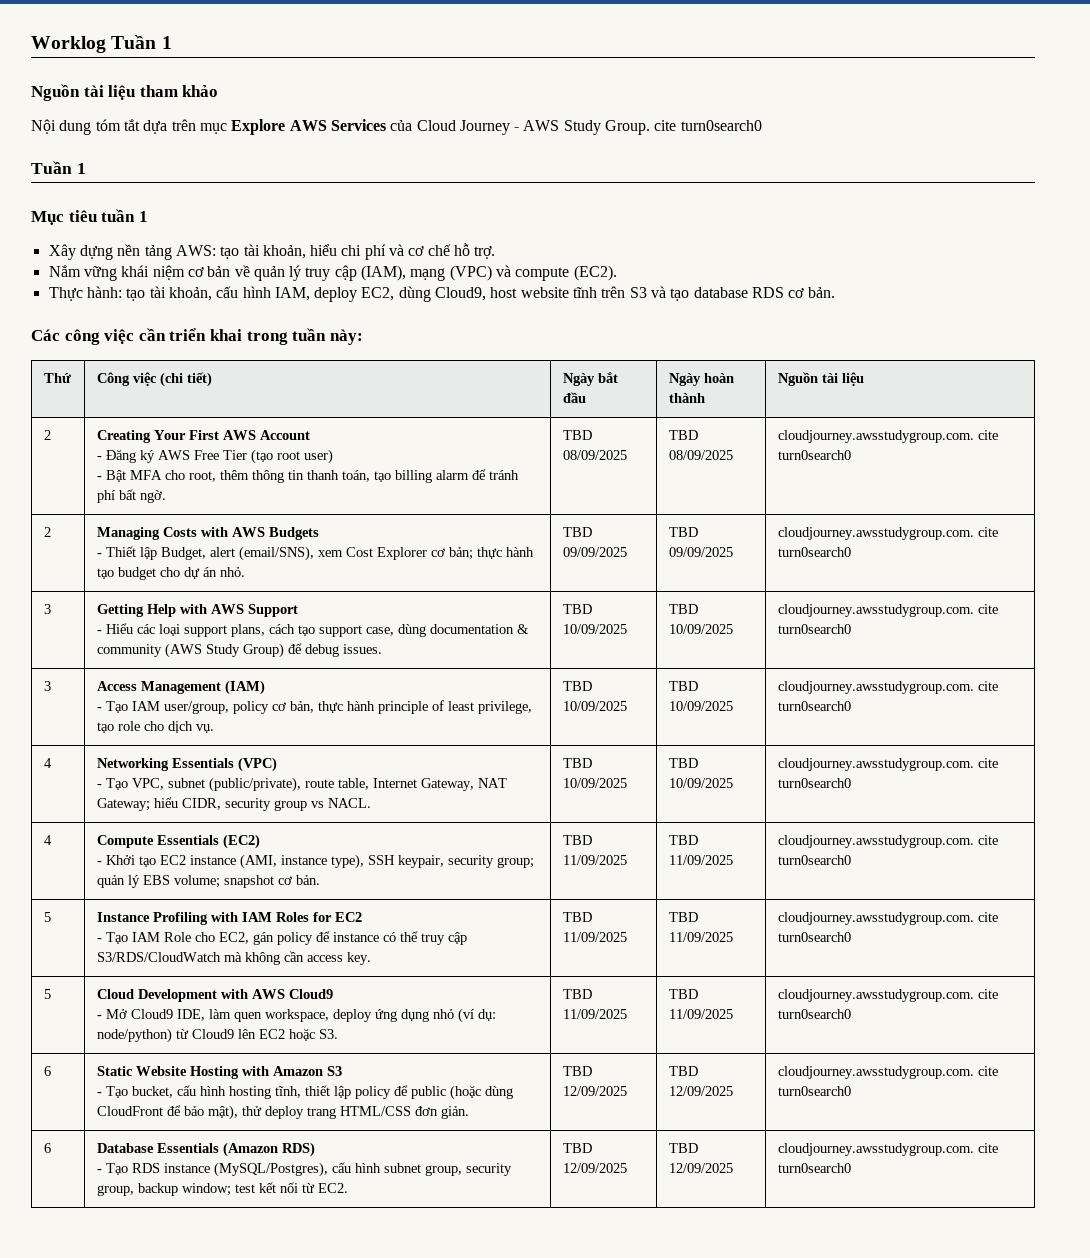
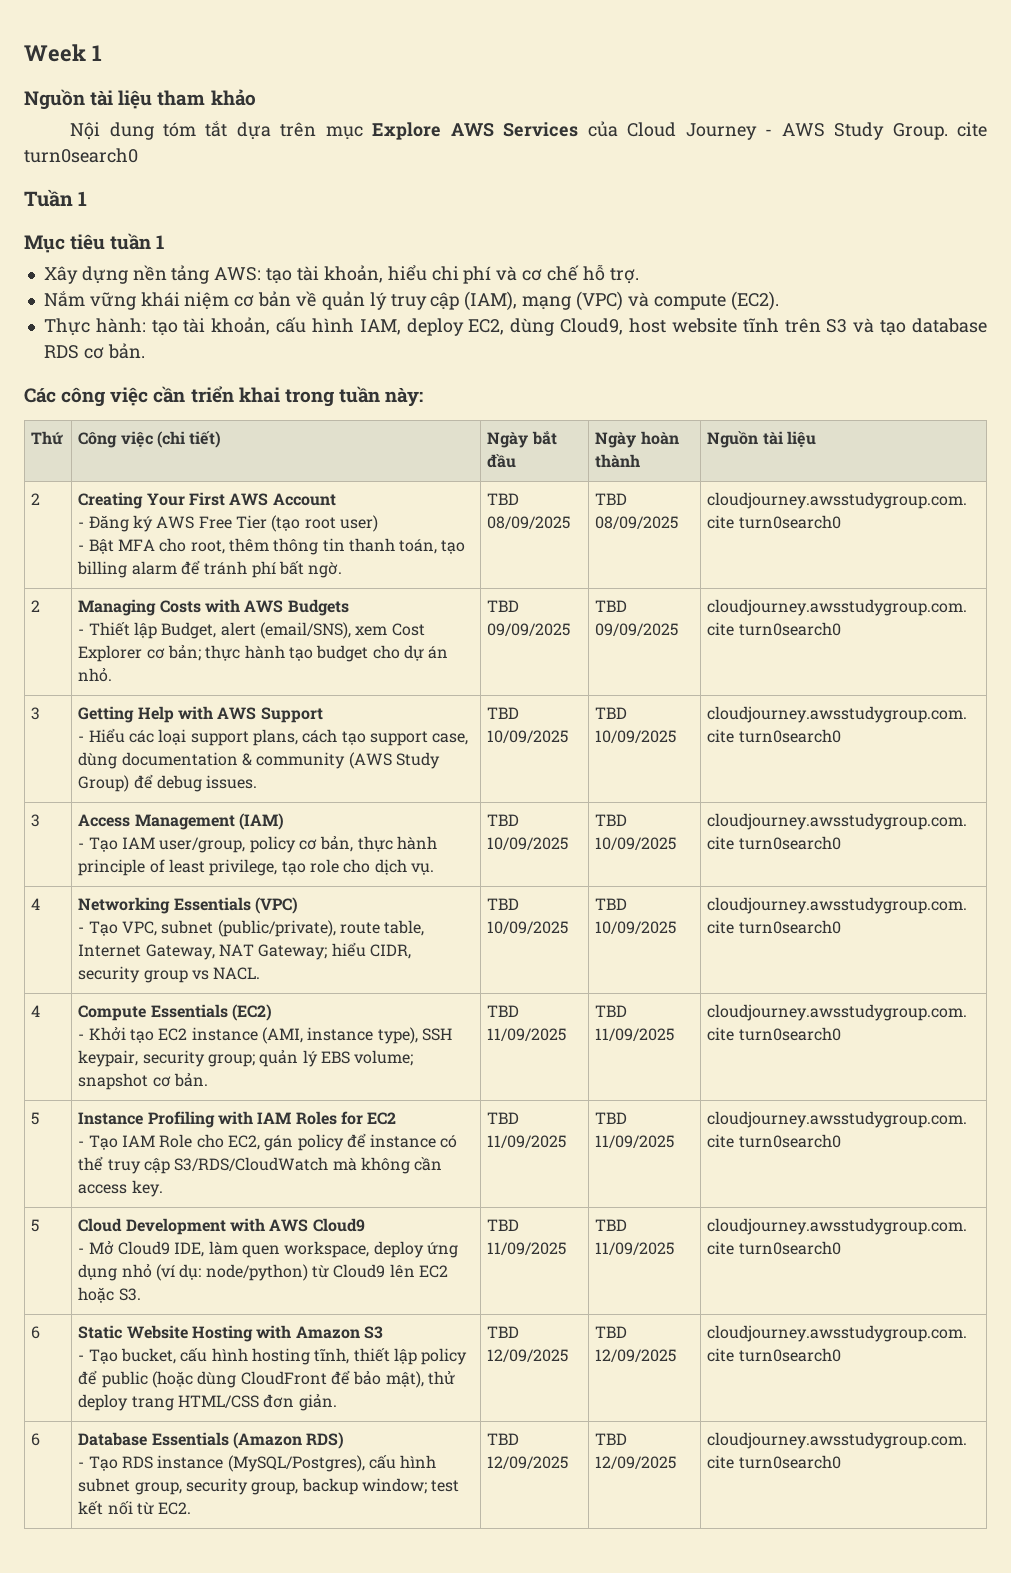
- Worklog Tuần 1
+ Week 1

